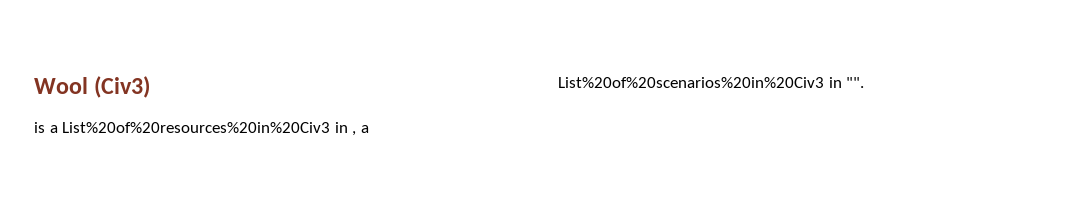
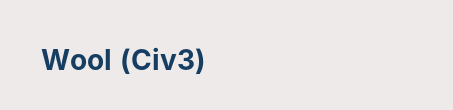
- is a List%20of%20resources%20in%20Civ3 in , a List%20of%20scenarios%20in%20Civ3 in "".

